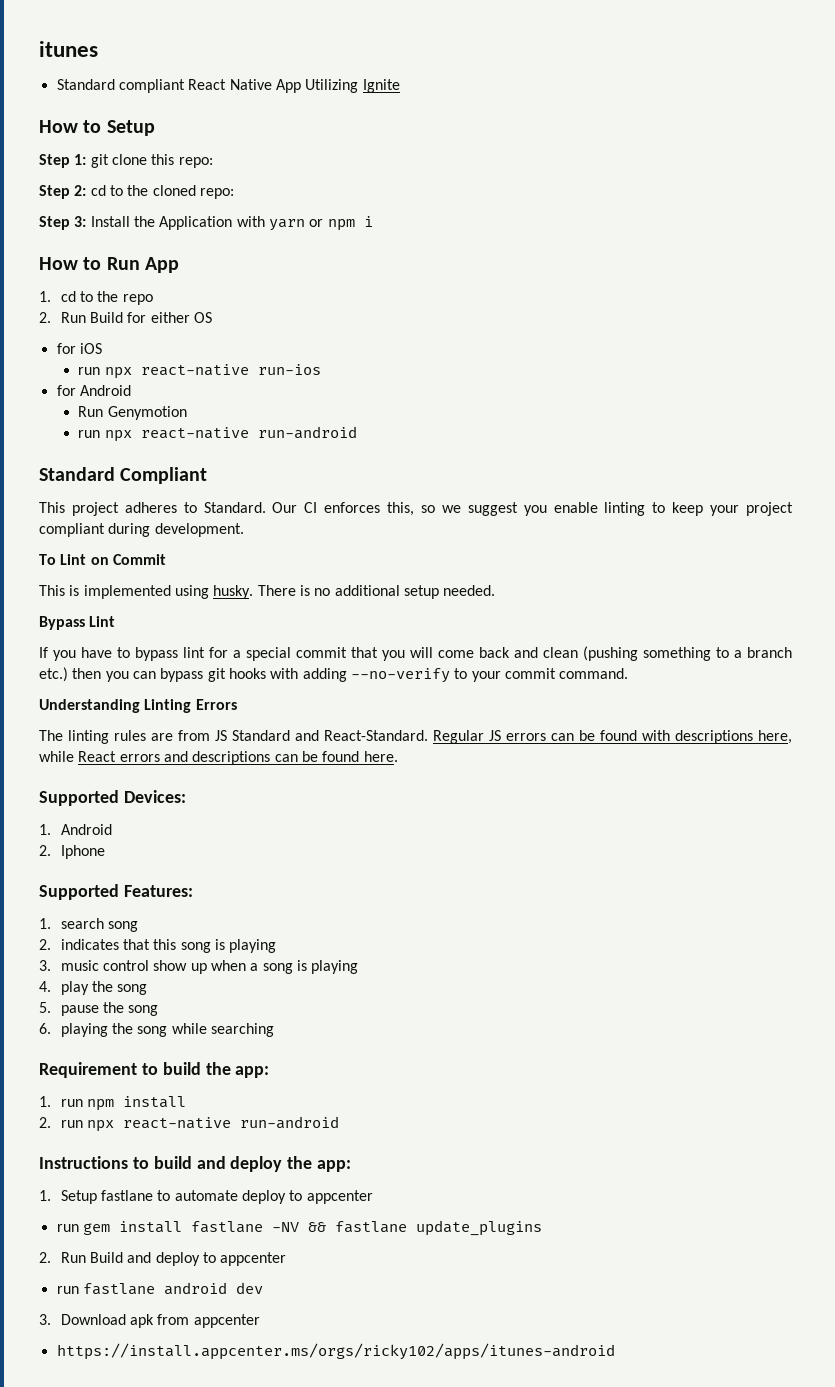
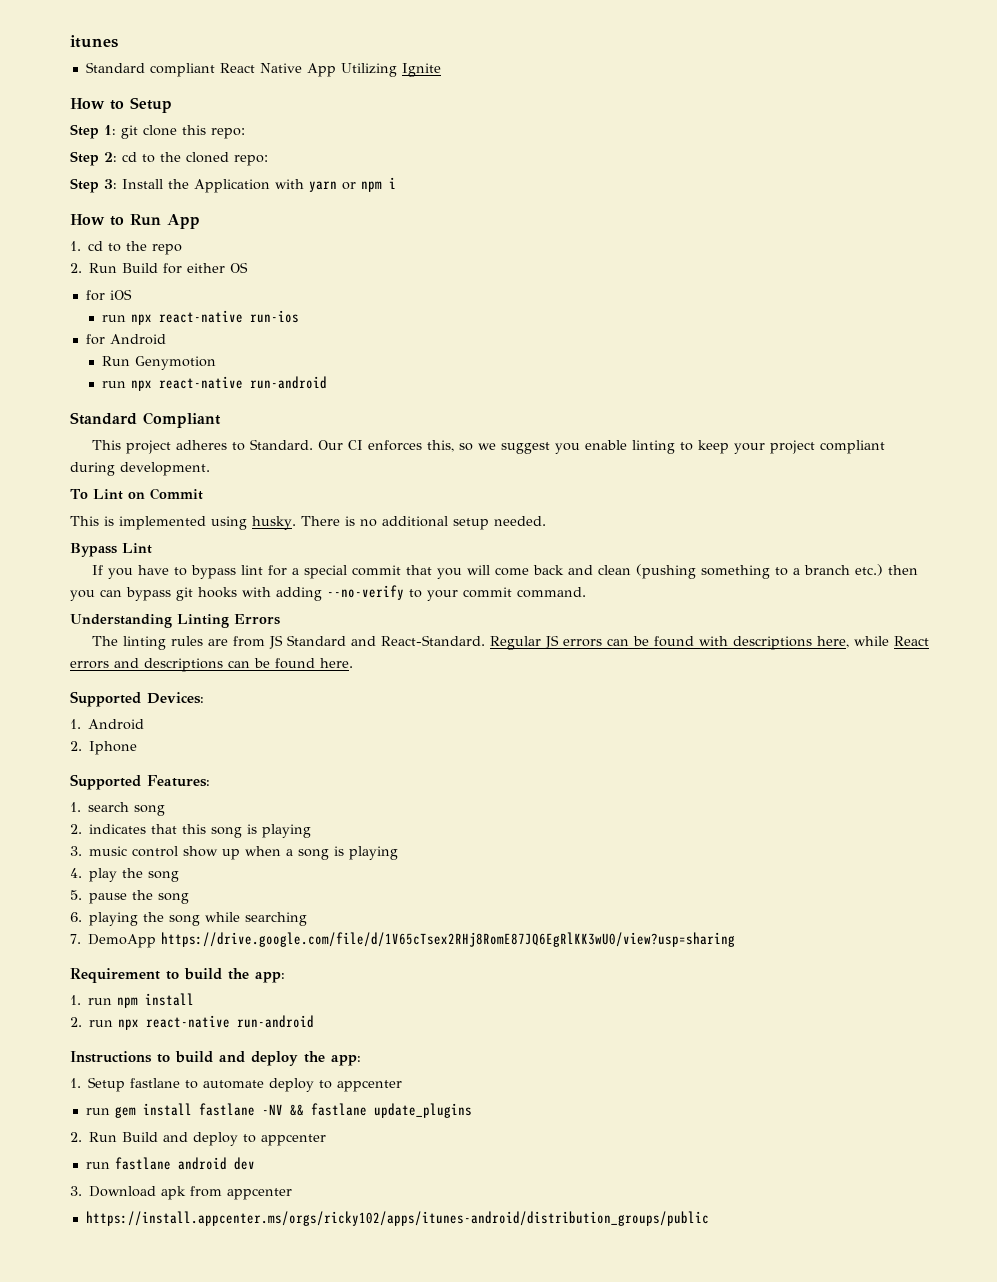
+ 7. DemoApp https://drive.google.com/file/d/1V65cTsex2RHj8RomE87JQ6EgRlKK3wU0/view?usp=sharing
- https://install.appcenter.ms/orgs/ricky102/apps/itunes-android
+ https://install.appcenter.ms/orgs/ricky102/apps/itunes-android/distribution_groups/public

